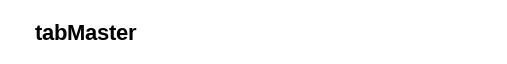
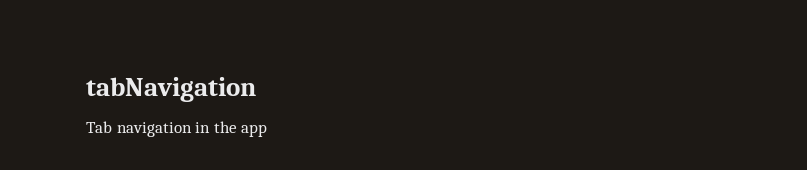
- tabMaster
+ tabNavigation
+ Tab navigation in the app

